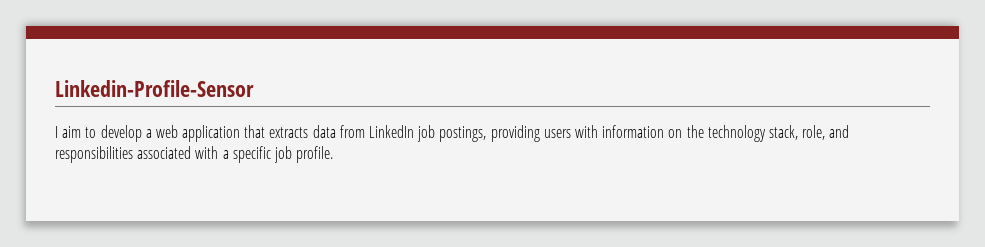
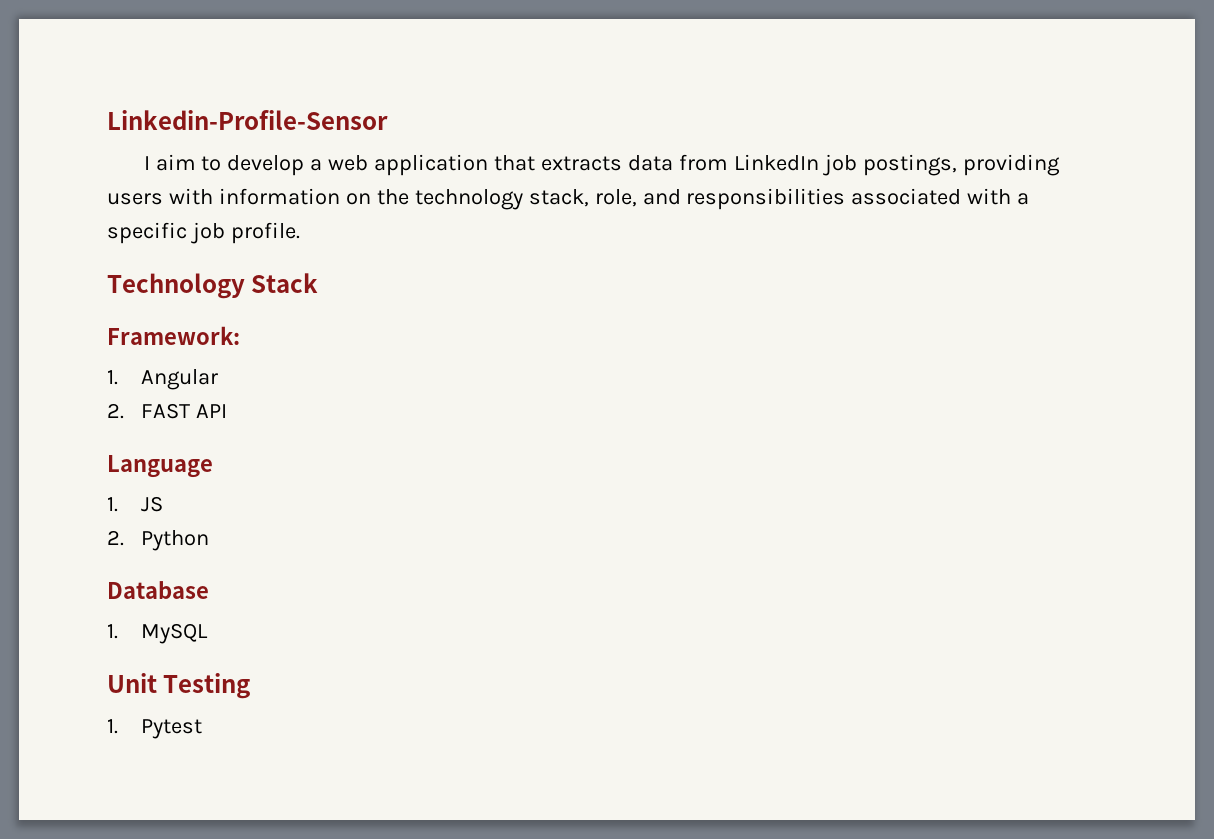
+ Technology Stack
+ Framework:
+ 1. Angular
+ 2. FAST API
+ Language
+ 1. JS
+ 2. Python
+ Database
+ 1. MySQL
+ Unit Testing
+ 1. Pytest

